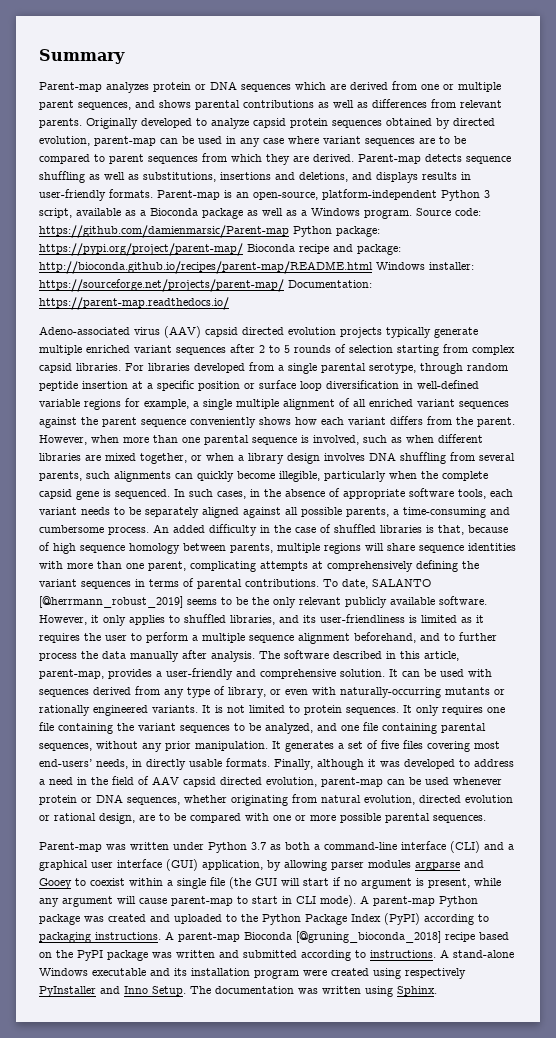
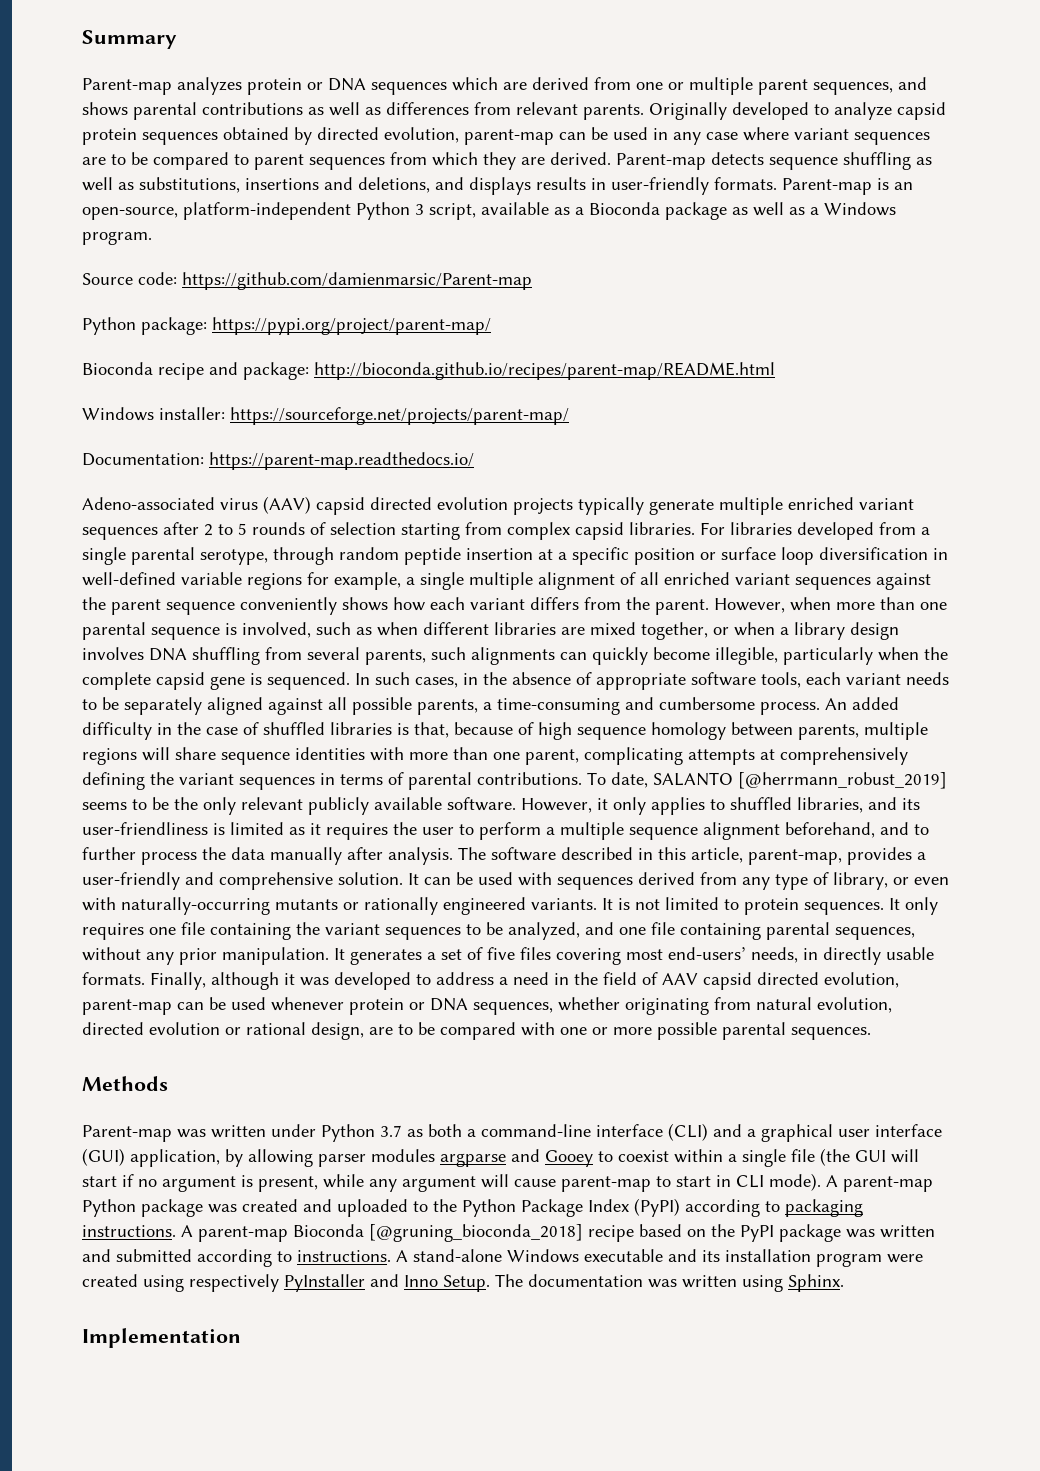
- Parent-map is an open-source, platform-independent Python 3 script, available as a Bioconda package as well as a Windows program. Source code: https://github.com/damienmarsic/Parent-map Python package: https://pypi.org/project/parent-map/ Bioconda recipe and package: http://bioconda.github.io/recipes/parent-map/README.html Windows installer: https://sourceforge.net/projects/parent-map/ Documentation: https://parent-map.readthedocs.io/
+ Parent-map is an open-source, platform-independent Python 3 script, available as a Bioconda package as well as a Windows program.
+ Source code: https://github.com/damienmarsic/Parent-map
+ Python package: https://pypi.org/project/parent-map/
+ Bioconda recipe and package: http://bioconda.github.io/recipes/parent-map/README.html
+ Windows installer: https://sourceforge.net/projects/parent-map/
+ Documentation: https://parent-map.readthedocs.io/
+ Methods
+ Implementation

